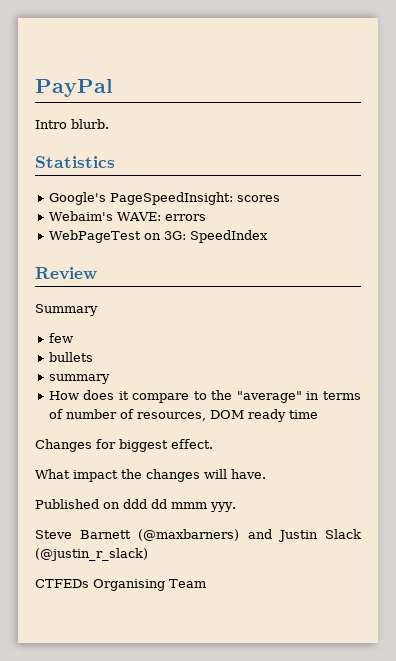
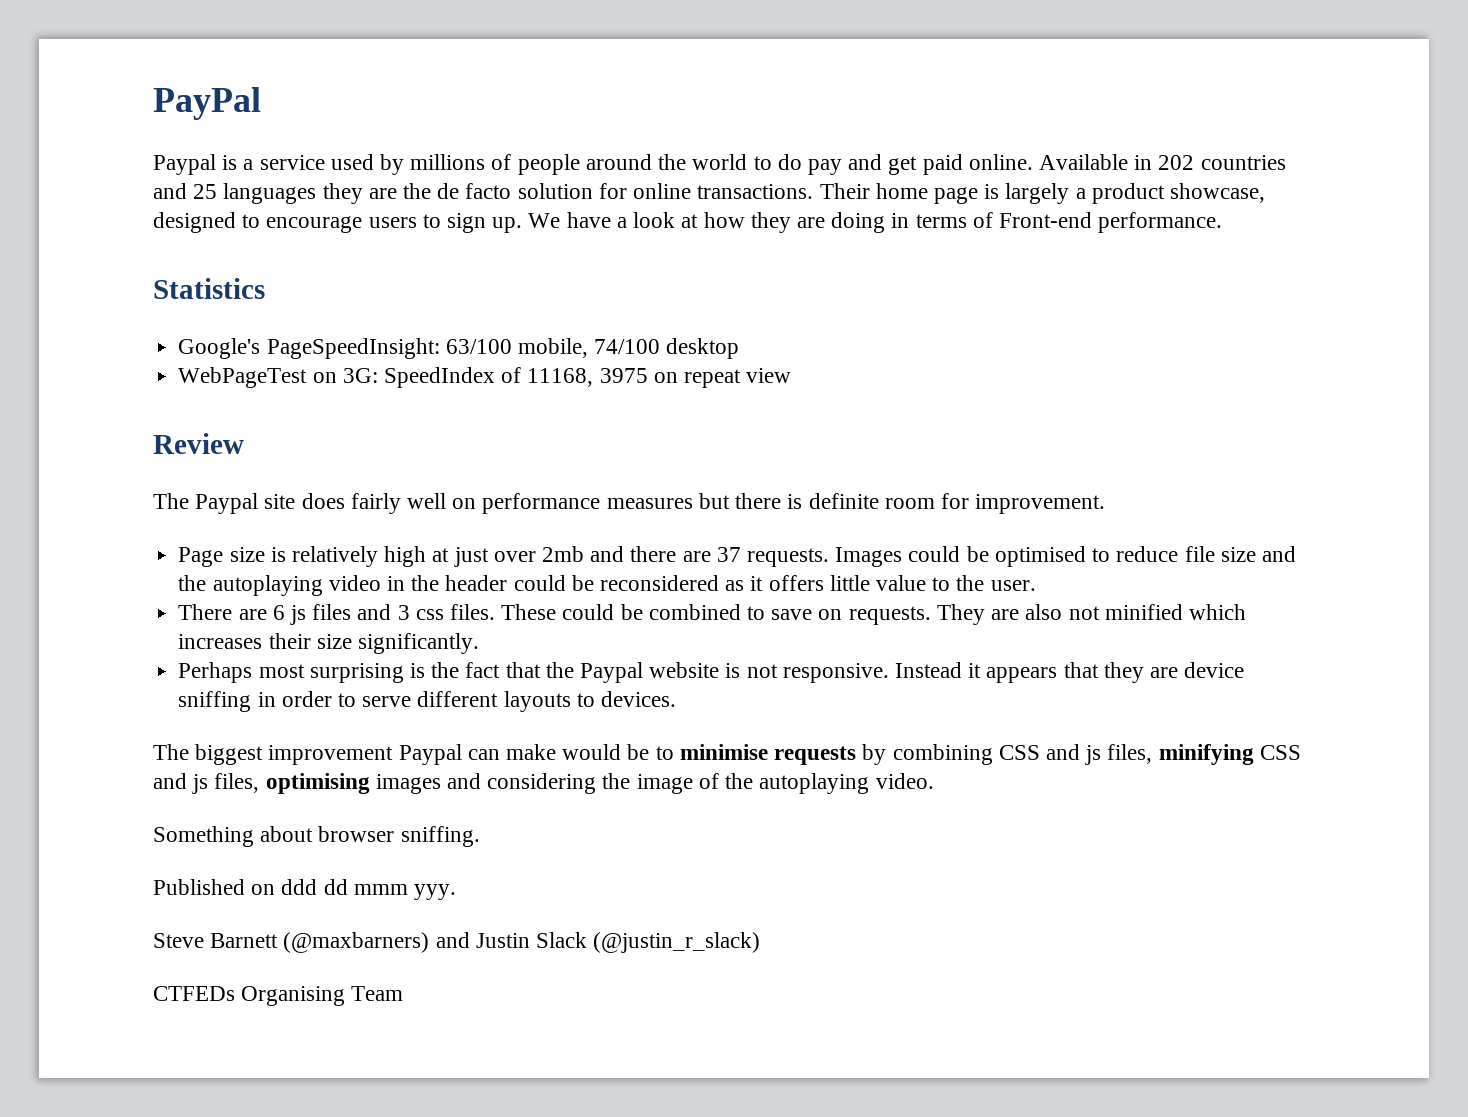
- Intro blurb.
+ Paypal is a service used by millions of people around the world to do pay and get paid online. Available in 202 countries and 25 languages they are the de facto solution for online transactions. Their home page is largely a product showcase, designed to encourage users to sign up. We have a look at how they are doing in terms of Front-end performance.
- Google's PageSpeedInsight: scores
- Webaim's WAVE: errors
+ Google's PageSpeedInsight: 63/100 mobile, 74/100 desktop
- WebPageTest on 3G: SpeedIndex
+ WebPageTest on 3G: SpeedIndex of 11168, 3975 on repeat view
  Review
- Summary
- few
- bullets
- summary
- How does it compare to the "average" in terms of number of resources, DOM ready time
- Changes for biggest effect.
- What impact the changes will have.
+ The Paypal site does fairly well on performance measures but there is definite room for improvement.
+ Page size is relatively high at just over 2mb and there are 37 requests. Images could be optimised to reduce file size and the autoplaying video in the header could be reconsidered as it offers little value to the user.
+ There are 6 js files and 3 css files. These could be combined to save on requests. They are also not minified which increases their size significantly.
+ Perhaps most surprising is the fact that the Paypal website is not responsive. Instead it appears that they are device sniffing in order to serve different layouts to devices.
+ The biggest improvement Paypal can make would be to minimise requests by combining CSS and js files, minifying CSS and js files, optimising images and considering the image of the autoplaying video.
+ Something about browser sniffing.

